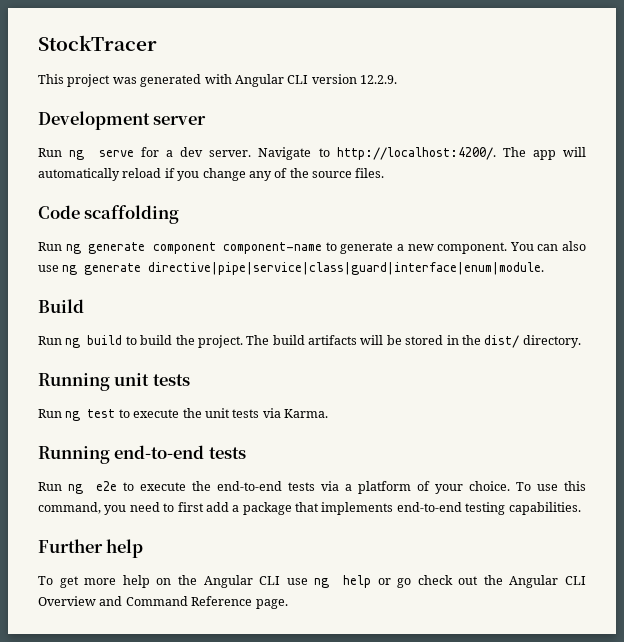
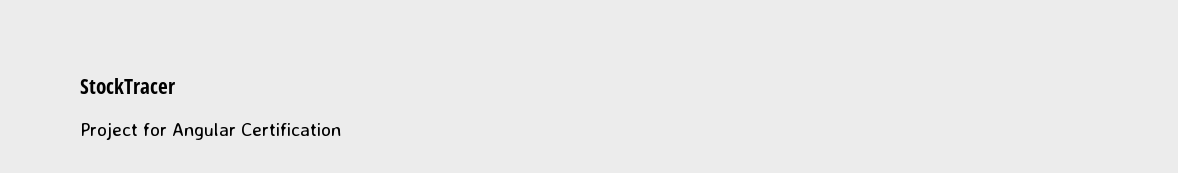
- This project was generated with Angular CLI version 12.2.9.
- Development server
- Run ng serve for a dev server. Navigate to http://localhost:4200/. The app will automatically reload if you change any of the source files.
- Code scaffolding
- Run ng generate component component-name to generate a new component. You can also use ng generate directive|pipe|service|class|guard|interface|enum|module.
- Build
- Run ng build to build the project. The build artifacts will be stored in the dist/ directory.
- Running unit tests
- Run ng test to execute the unit tests via Karma.
- Running end-to-end tests
- Run ng e2e to execute the end-to-end tests via a platform of your choice. To use this command, you need to first add a package that implements end-to-end testing capabilities.
- Further help
- To get more help on the Angular CLI use ng help or go check out the Angular CLI Overview and Command Reference page.
+ Project for Angular Certification

